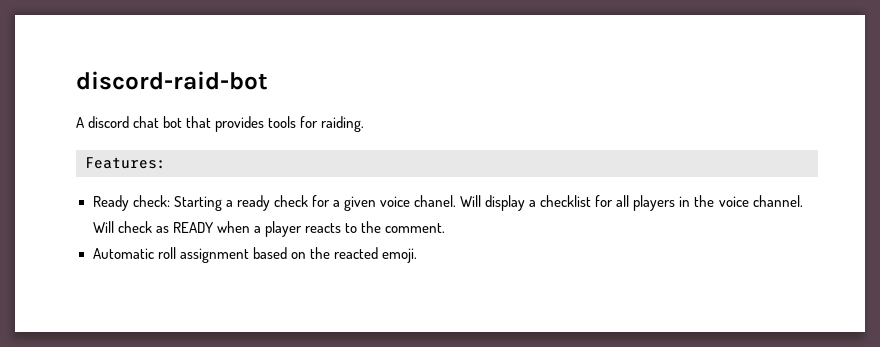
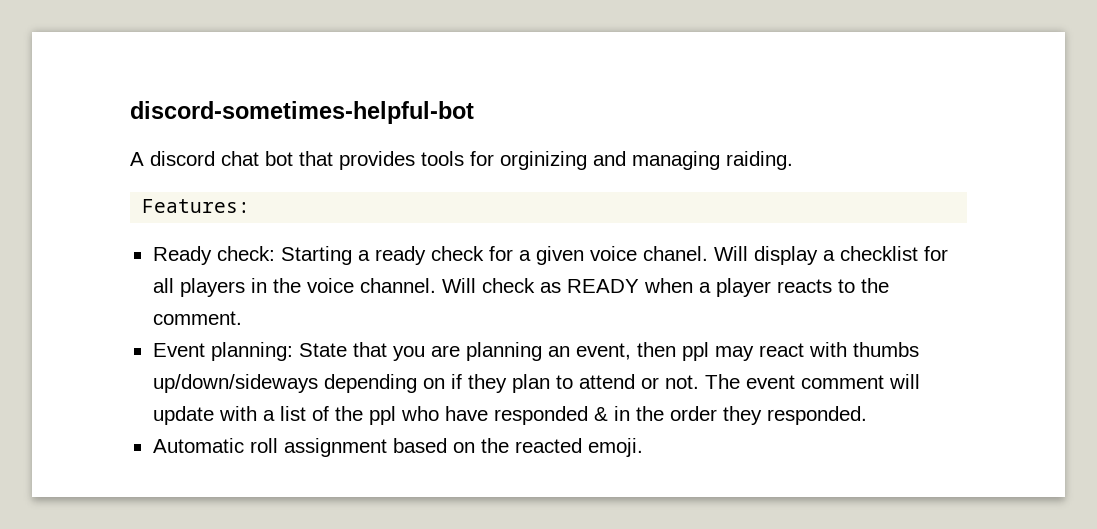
- discord-raid-bot
+ discord-sometimes-helpful-bot
- A discord chat bot that provides tools for raiding.
+ A discord chat bot that provides tools for orginizing and managing raiding.
+ Event planning: State that you are planning an event, then ppl may react with thumbs up/down/sideways depending on if they plan to attend or not. The event comment will update with a list of the ppl who have responded & in the order they responded.

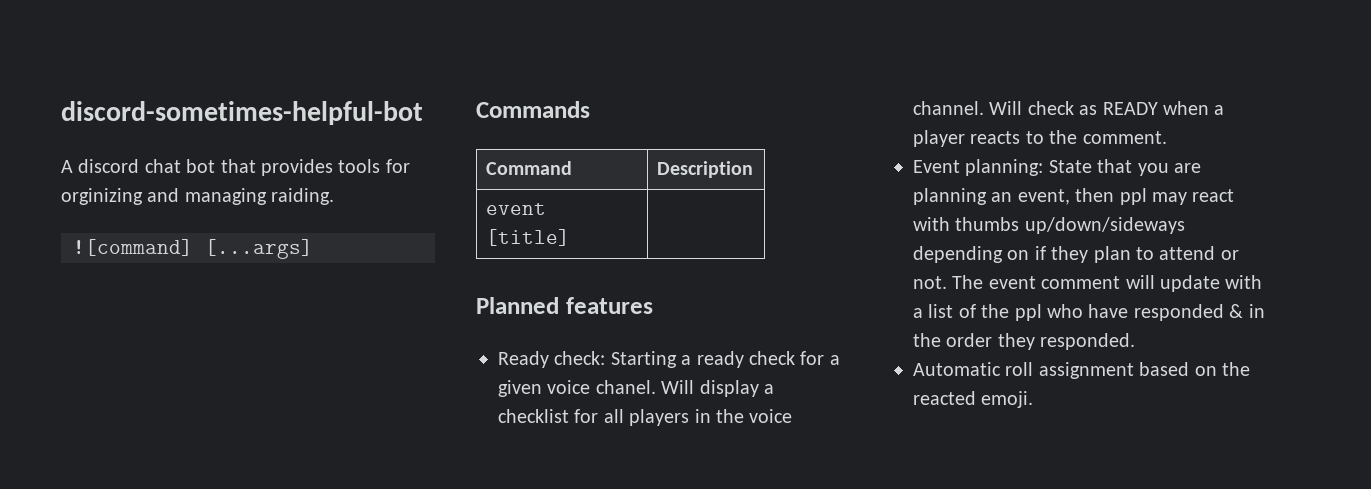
- Features:
+ ![command] [...args]
+ Commands
+ Command | Description
+ event [title] |
+ Planned features

